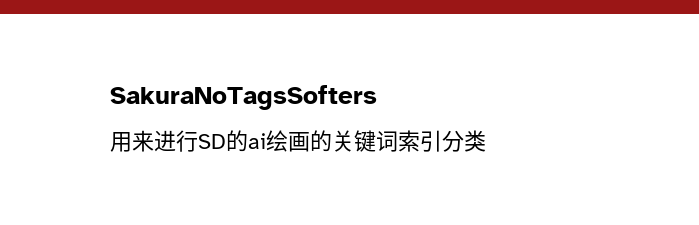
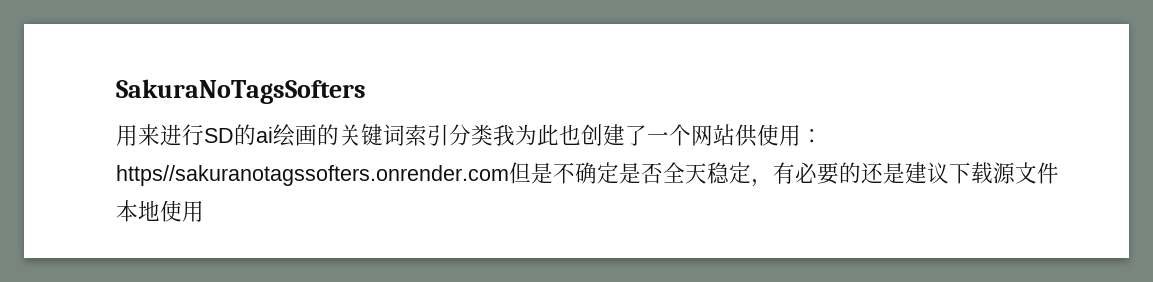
- 用来进行SD的ai绘画的关键词索引分类
+ 用来进行SD的ai绘画的关键词索引分类我为此也创建了一个网站供使用：https//sakuranotagssofters.onrender.com但是不确定是否全天稳定，有必要的还是建议下载源文件本地使用

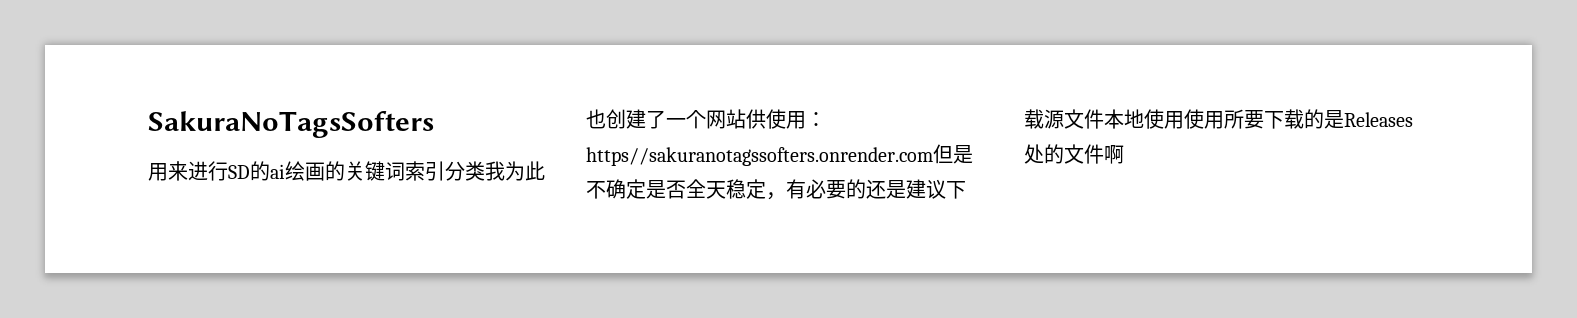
- 用来进行SD的ai绘画的关键词索引分类我为此也创建了一个网站供使用：https//sakuranotagssofters.onrender.com但是不确定是否全天稳定，有必要的还是建议下载源文件本地使用
+ 用来进行SD的ai绘画的关键词索引分类我为此也创建了一个网站供使用：https//sakuranotagssofters.onrender.com但是不确定是否全天稳定，有必要的还是建议下载源文件本地使用使用所要下载的是Releases处的文件啊

